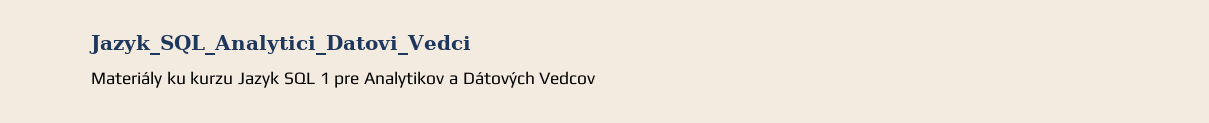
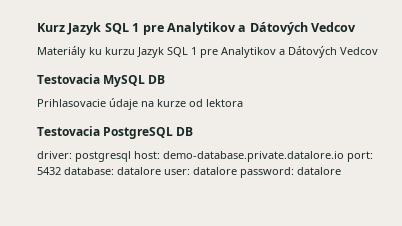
- Jazyk_SQL_Analytici_Datovi_Vedci
+ Kurz Jazyk SQL 1 pre Analytikov a Dátových Vedcov
+ Testovacia MySQL DB
+ Prihlasovacie údaje na kurze od lektora
+ Testovacia PostgreSQL DB
+ driver: postgresql host: demo-database.private.datalore.io port: 5432 database: datalore user: datalore password: datalore

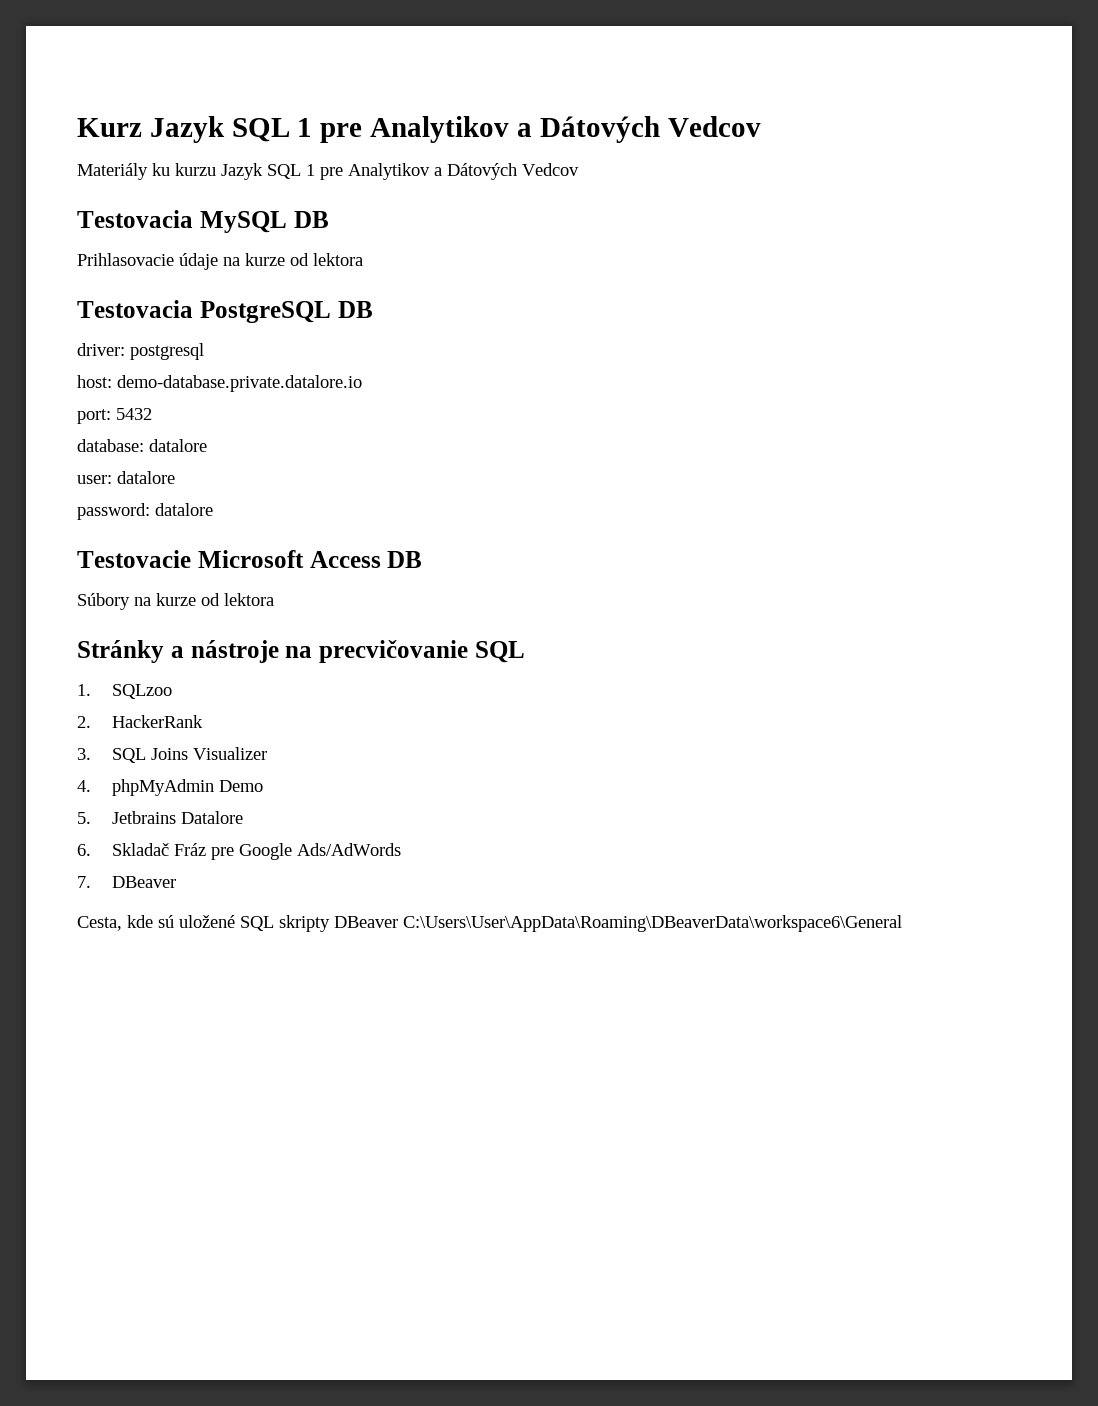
- driver: postgresql host: demo-database.private.datalore.io port: 5432 database: datalore user: datalore password: datalore
+ driver: postgresql
+ host: demo-database.private.datalore.io
+ port: 5432
+ database: datalore
+ user: datalore
+ password: datalore
+ Testovacie Microsoft Access DB
+ Súbory na kurze od lektora
+ Stránky a nástroje na precvičovanie SQL
+ 1. SQLzoo
+ 2. HackerRank
+ 3. SQL Joins Visualizer
+ 4. phpMyAdmin Demo
+ 5. Jetbrains Datalore
+ 6. Skladač Fráz pre Google Ads/AdWords
+ 7. DBeaver
+ Cesta, kde sú uložené SQL skripty DBeaver C:\Users\User\AppData\Roaming\DBeaverData\workspace6\General

